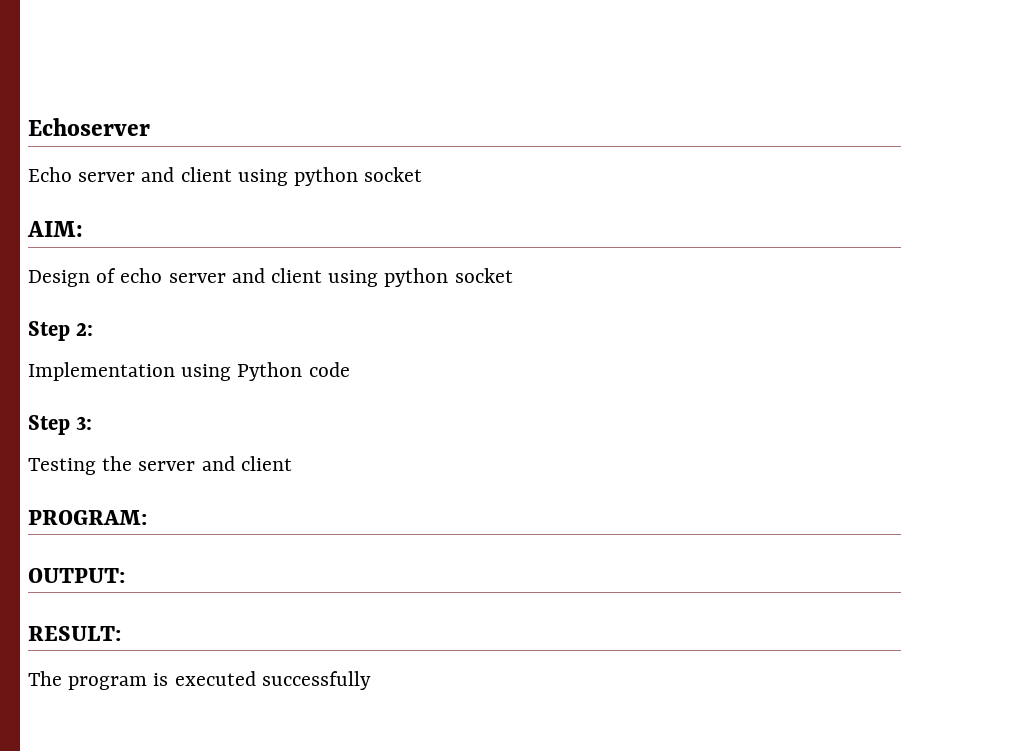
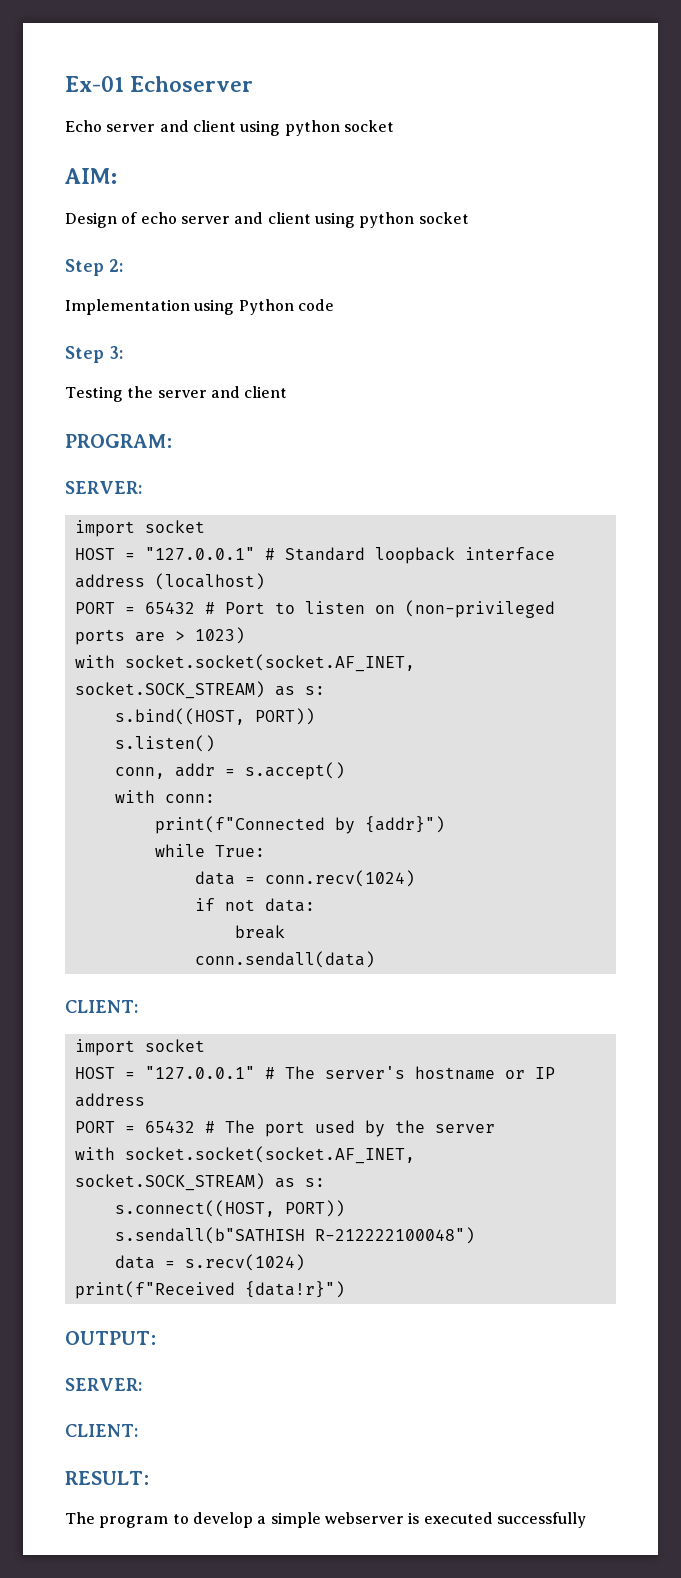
- Echoserver
+ Ex-01 Echoserver
  PROGRAM:
+ SERVER:
+ import socket
+ HOST = "127.0.0.1" # Standard loopback interface address (localhost)
+ PORT = 65432 # Port to listen on (non-privileged ports are > 1023)
+ with socket.socket(socket.AF_INET, socket.SOCK_STREAM) as s:
+ s.bind((HOST, PORT))
+ s.listen()
+ conn, addr = s.accept()
+ with conn:
+ print(f"Connected by {addr}")
+ while True:
+ data = conn.recv(1024)
+ if not data:
+ break
+ conn.sendall(data)
+ CLIENT:
+ import socket
+ HOST = "127.0.0.1" # The server's hostname or IP address
+ PORT = 65432 # The port used by the server
+ with socket.socket(socket.AF_INET, socket.SOCK_STREAM) as s:
+ s.connect((HOST, PORT))
+ s.sendall(b"SATHISH R-212222100048")
+ data = s.recv(1024)
+ print(f"Received {data!r}")
  OUTPUT:
+ SERVER:
+ CLIENT:
- The program is executed successfully
+ The program to develop a simple webserver is executed successfully

